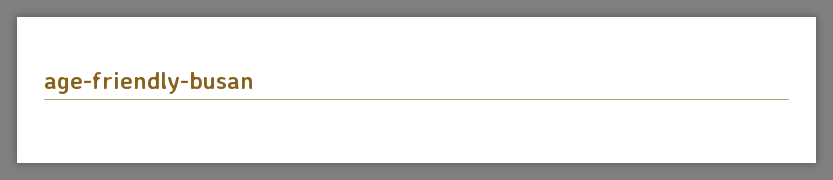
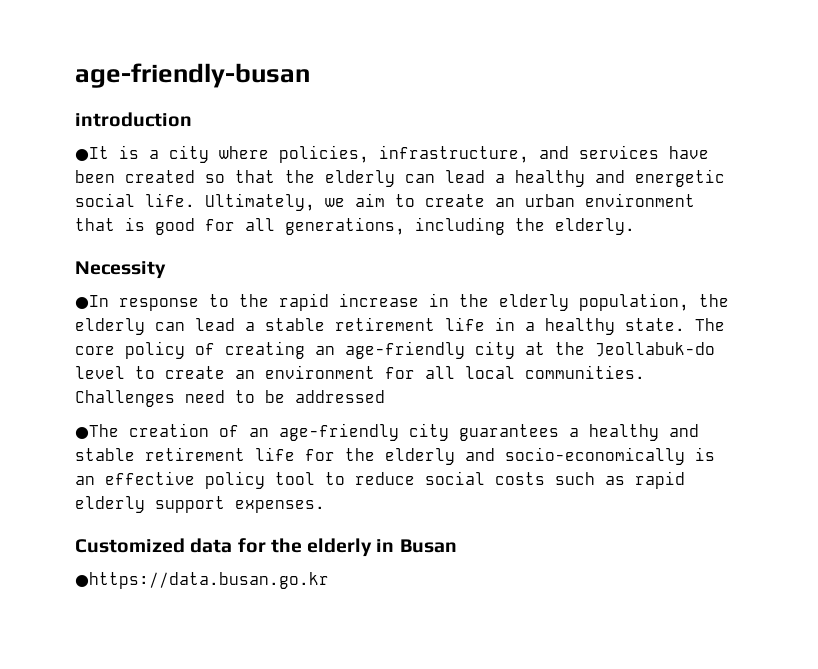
+ introduction
+ ●It is a city where policies, infrastructure, and services have been created so that the elderly can lead a healthy and energetic social life. Ultimately, we aim to create an urban environment that is good for all generations, including the elderly.
+ Necessity
+ ●In response to the rapid increase in the elderly population, the elderly can lead a stable retirement life in a healthy state. The core policy of creating an age-friendly city at the Jeollabuk-do level to create an environment for all local communities. Challenges need to be addressed
+ ●The creation of an age-friendly city guarantees a healthy and stable retirement life for the elderly and socio-economically is an effective policy tool to reduce social costs such as rapid elderly support expenses.
+ Customized data for the elderly in Busan
+ ●https://data.busan.go.kr

